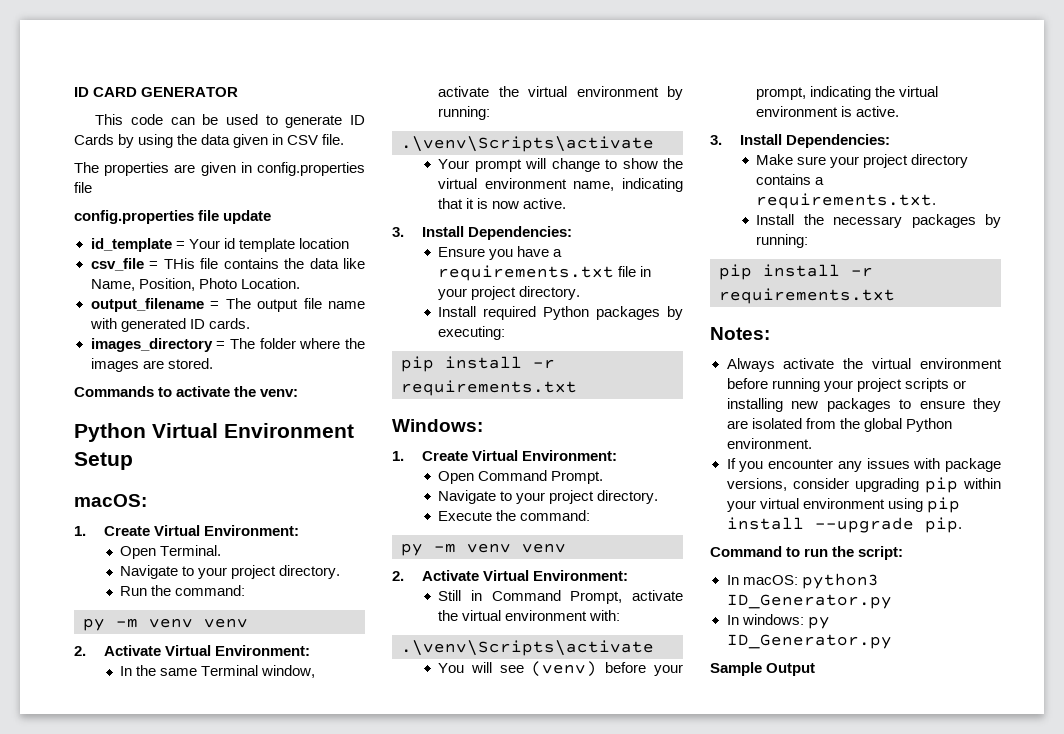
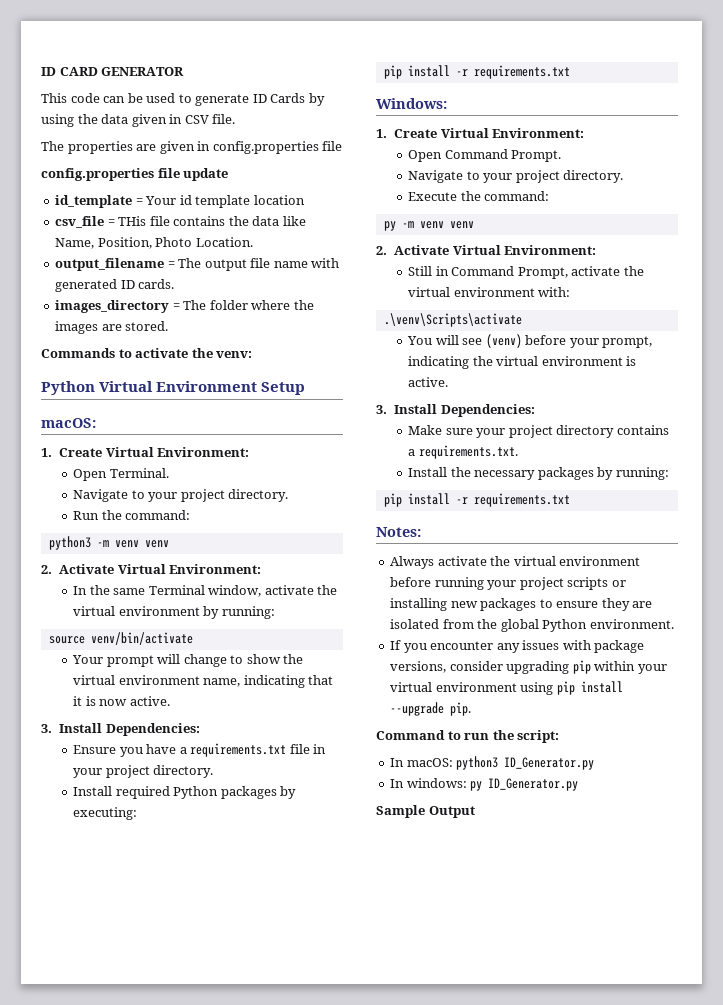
  Run the command:
- py -m venv venv
+ python3 -m venv venv
  In the same Terminal window, activate the virtual environment by running:
- .\venv\Scripts\activate
+ source venv/bin/activate

